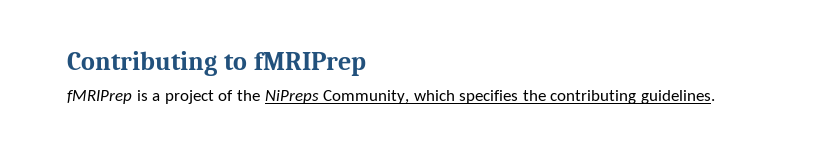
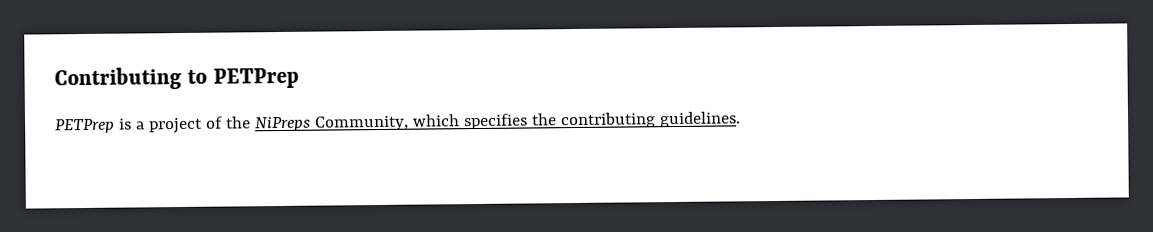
- Contributing to fMRIPrep
- fMRIPrep is a project of the NiPreps Community, which specifies the contributing guidelines.
+ Contributing to PETPrep
+ PETPrep is a project of the NiPreps Community, which specifies the contributing guidelines.

